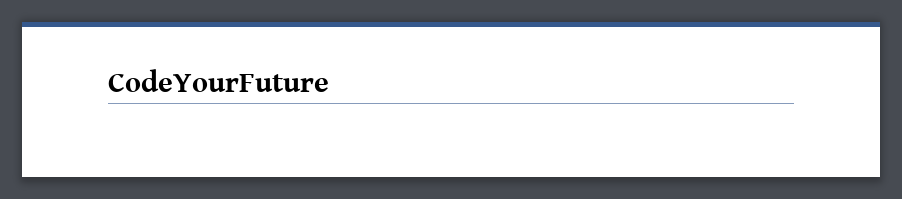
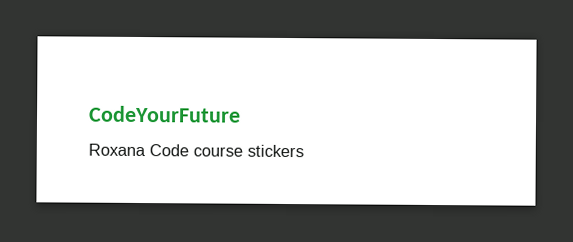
+ Roxana Code course stickers

